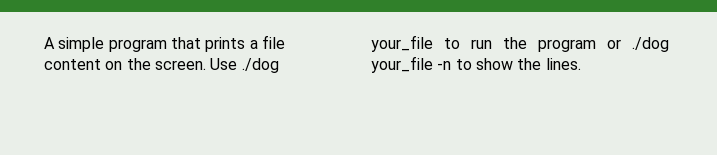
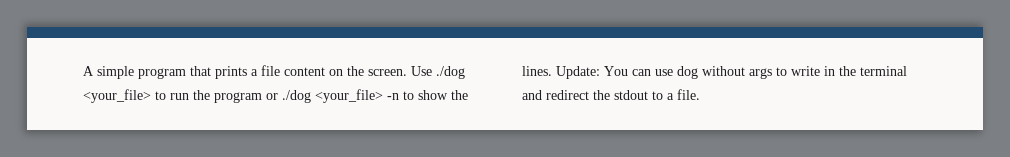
- Use ./dog your_file to run the program or ./dog your_file -n to show the lines.
+ Use ./dog <your_file> to run the program or ./dog <your_file> -n to show the lines.
+ Update: You can use dog without args to write in the terminal and redirect the stdout to a file.

